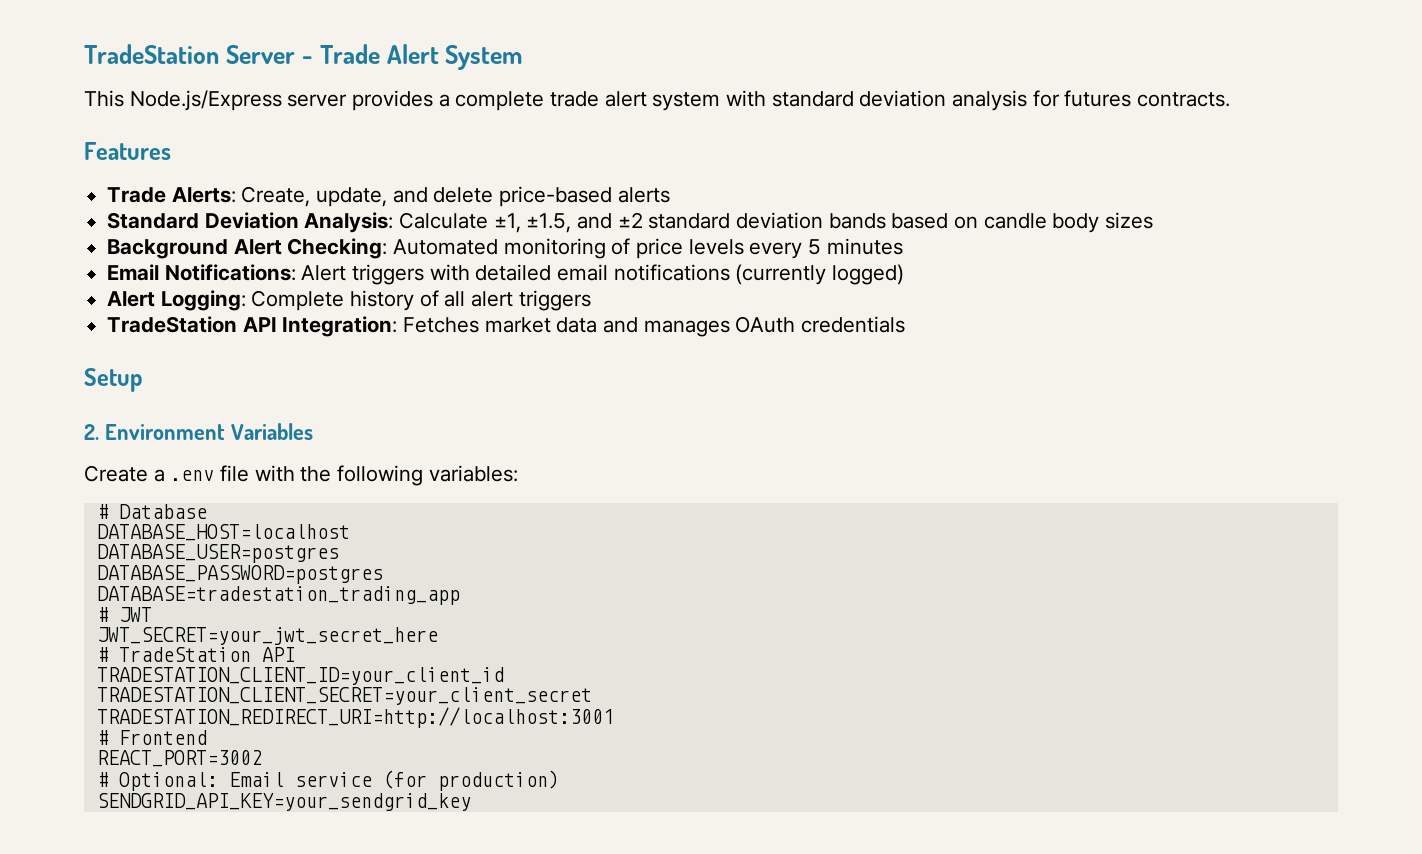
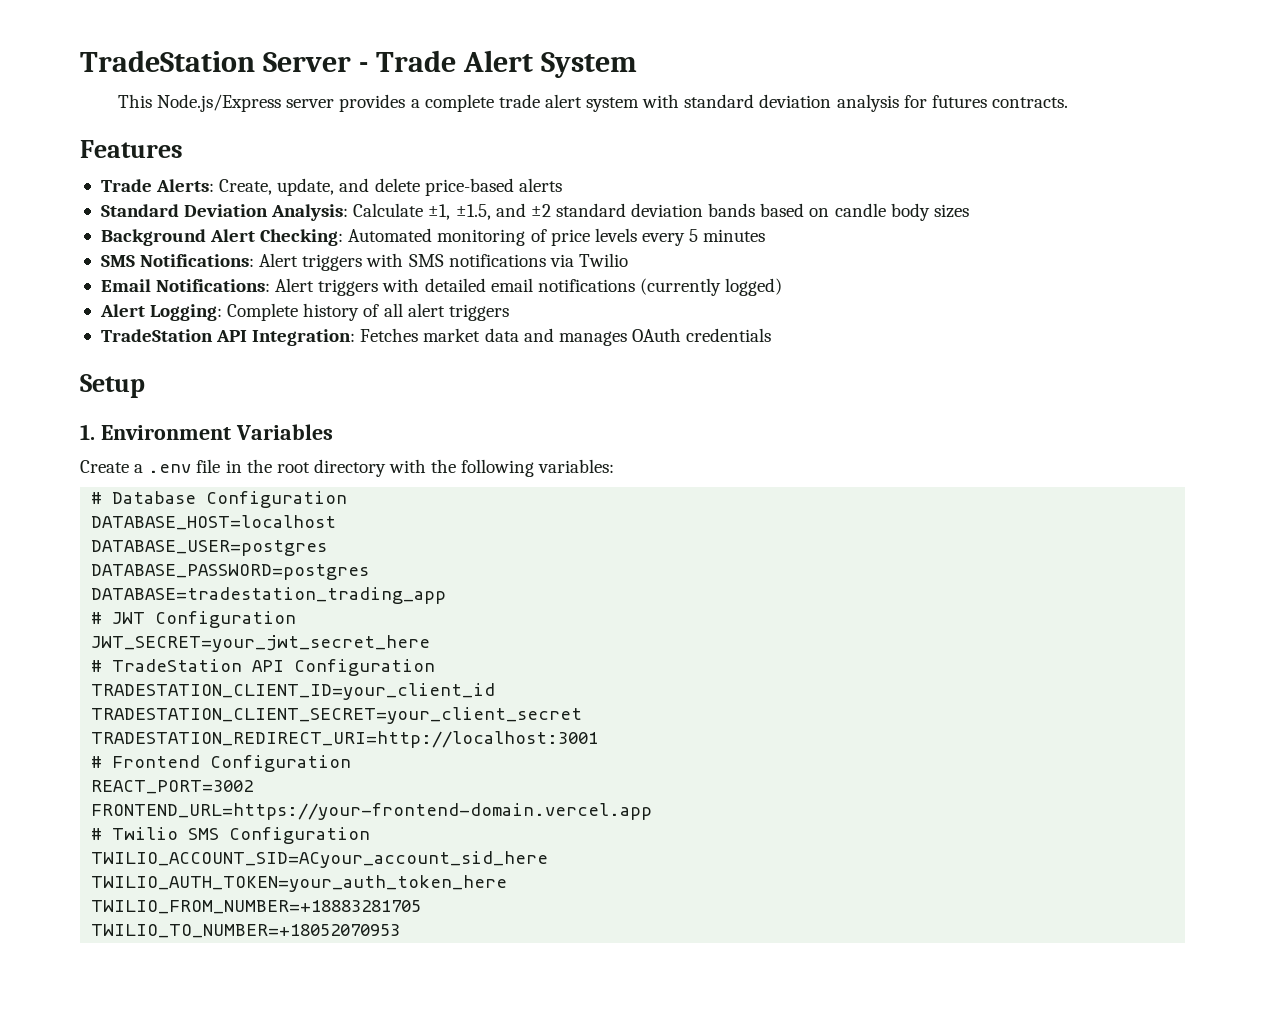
+ SMS Notifications: Alert triggers with SMS notifications via Twilio
- 2. Environment Variables
+ 1. Environment Variables
- Create a .env file with the following variables:
+ Create a .env file in the root directory with the following variables:
- # Database
+ # Database Configuration
- # JWT
+ # JWT Configuration
- # TradeStation API
+ # TradeStation API Configuration
- # Frontend
+ # Frontend Configuration
- # Optional: Email service (for production)
- SENDGRID_API_KEY=your_sendgrid_key
+ FRONTEND_URL=https://your-frontend-domain.vercel.app
+ # Twilio SMS Configuration
+ TWILIO_ACCOUNT_SID=ACyour_account_sid_here
+ TWILIO_AUTH_TOKEN=your_auth_token_here
+ TWILIO_FROM_NUMBER=+18883281705
+ TWILIO_TO_NUMBER=+18052070953

